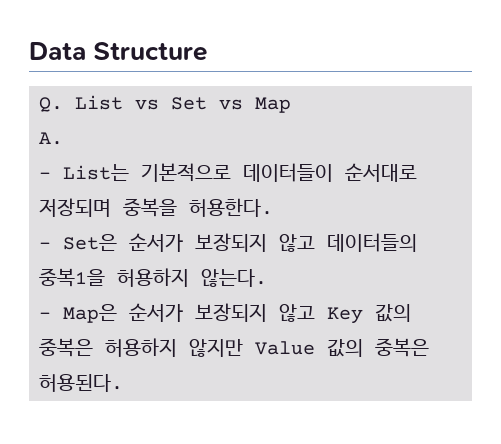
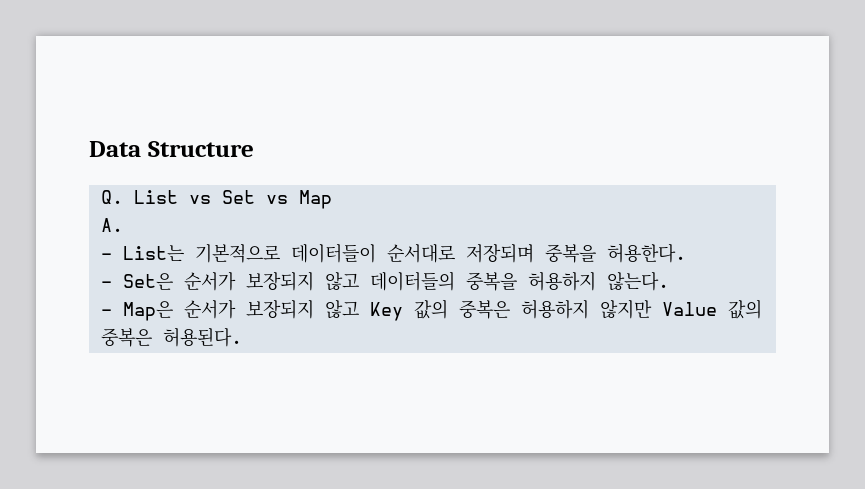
- - Set은 순서가 보장되지 않고 데이터들의 중복1을 허용하지 않는다.
+ - Set은 순서가 보장되지 않고 데이터들의 중복을 허용하지 않는다.

